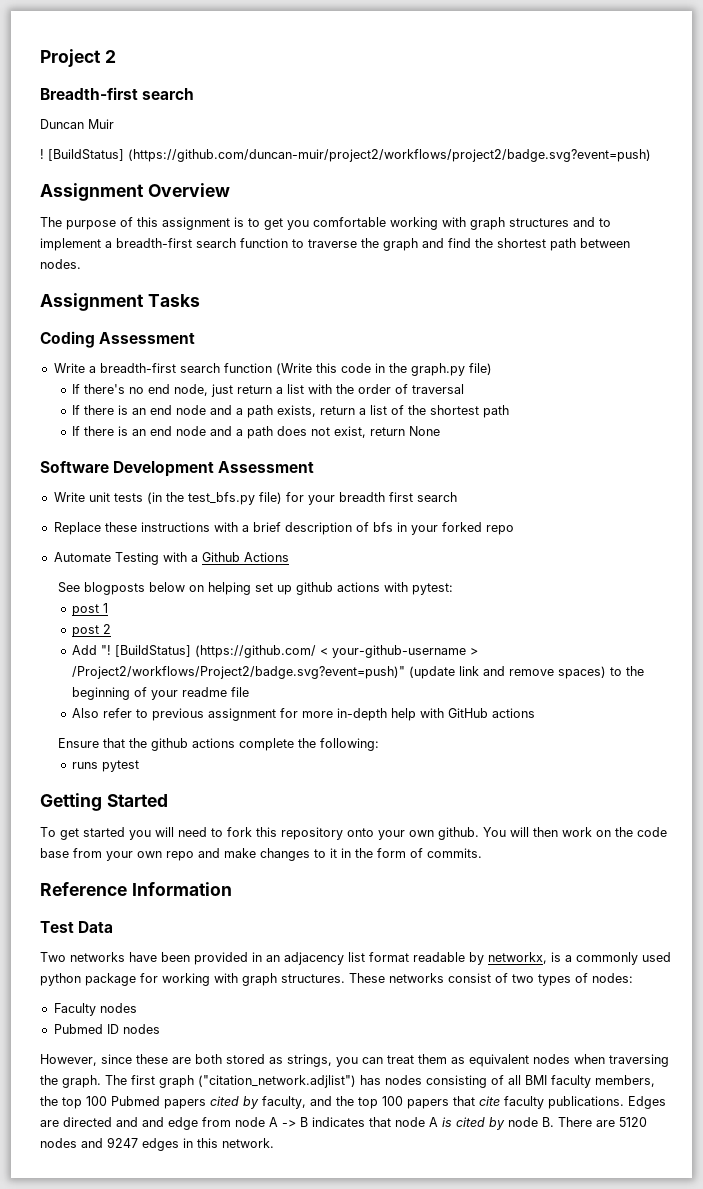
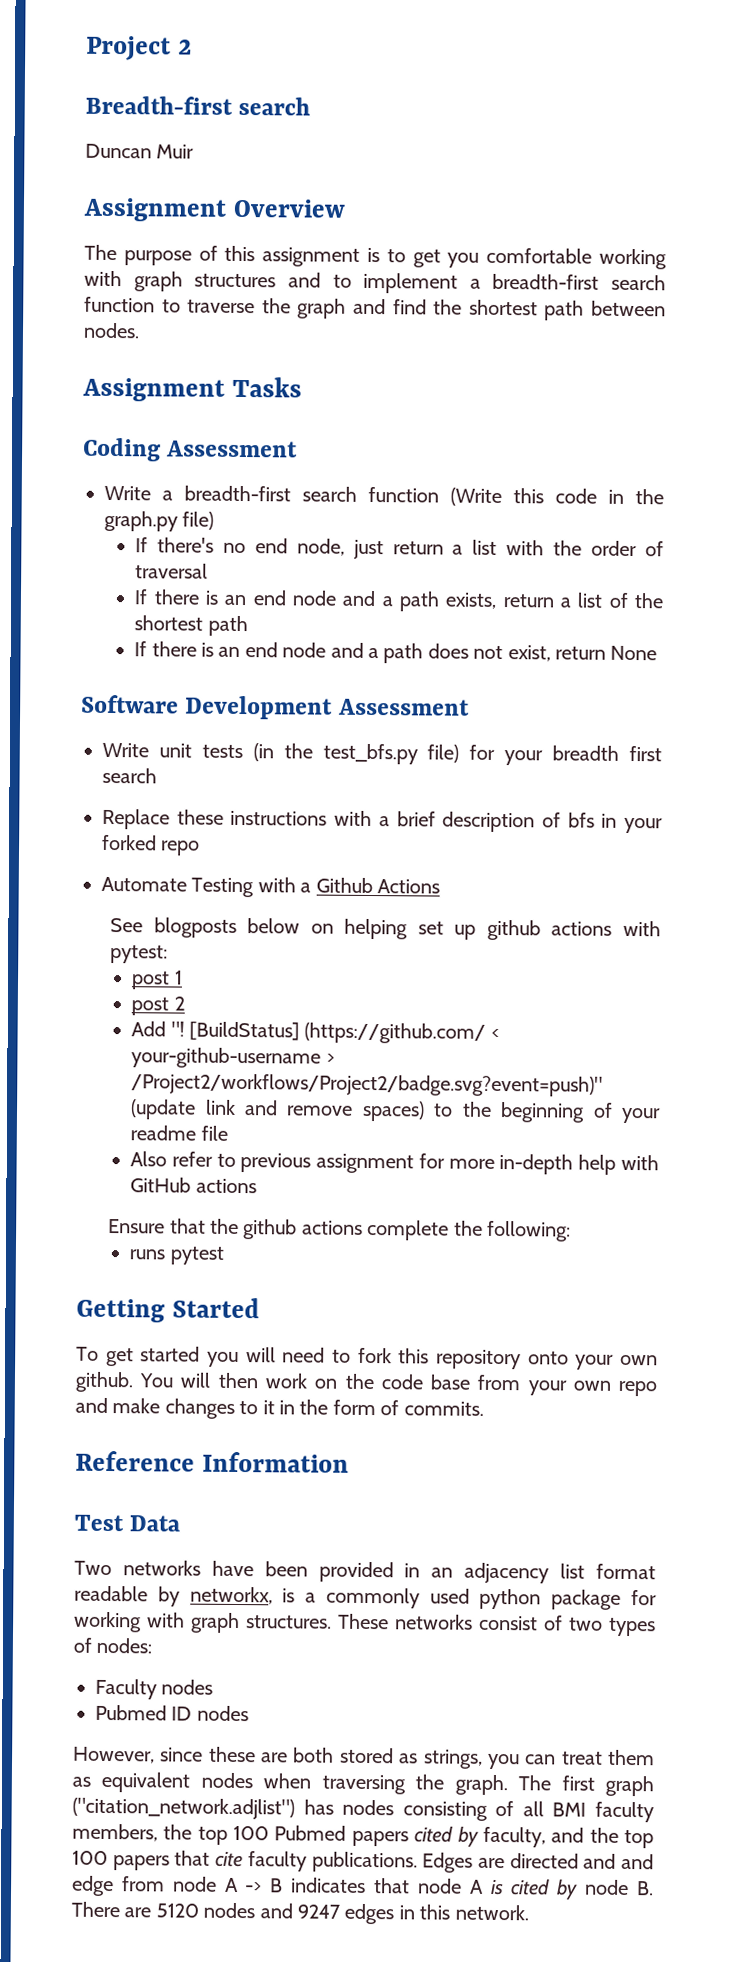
- ! [BuildStatus] (https://github.com/duncan-muir/project2/workflows/project2/badge.svg?event=push)

